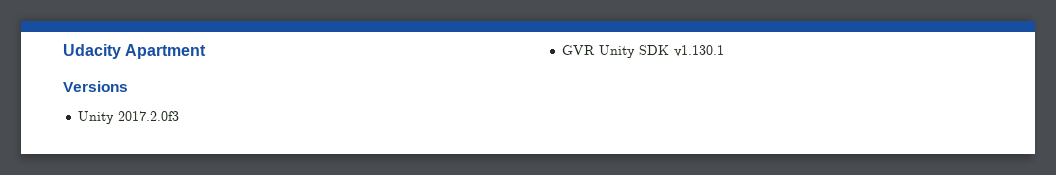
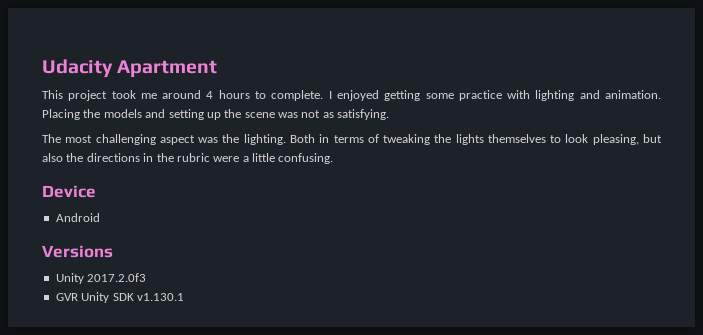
+ This project took me around 4 hours to complete. I enjoyed getting some practice with lighting and animation. Placing the models and setting up the scene was not as satisfying.
+ The most challenging aspect was the lighting. Both in terms of tweaking the lights themselves to look pleasing, but also the directions in the rubric were a little confusing.
+ Device
+ Android

